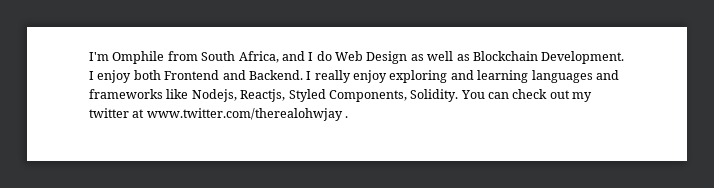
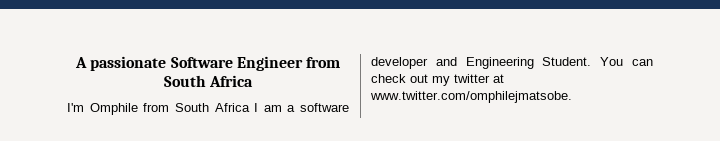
- I'm Omphile from South Africa, and I do Web Design as well as Blockchain Development. I enjoy both Frontend and Backend. I really enjoy exploring and learning languages and frameworks like Nodejs, Reactjs, Styled Components, Solidity.
+ A passionate Software Engineer from South Africa
+ I'm Omphile from South Africa I am a software developer and Engineering Student.
- You can check out my twitter at www.twitter.com/therealohwjay .
+ You can check out my twitter at www.twitter.com/omphilejmatsobe.

